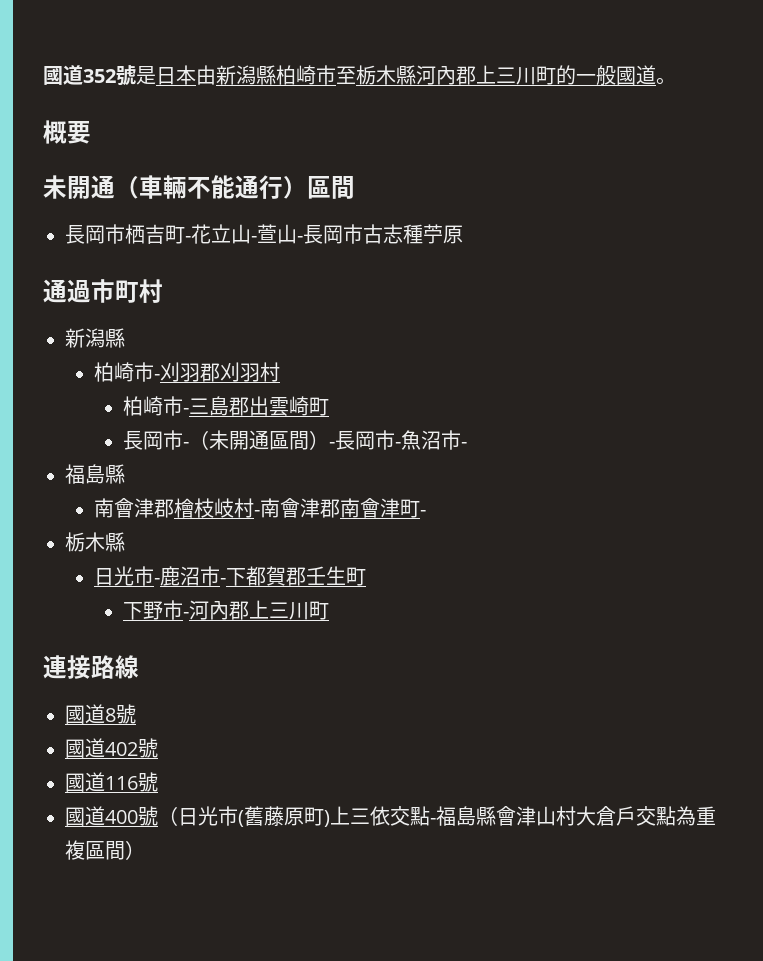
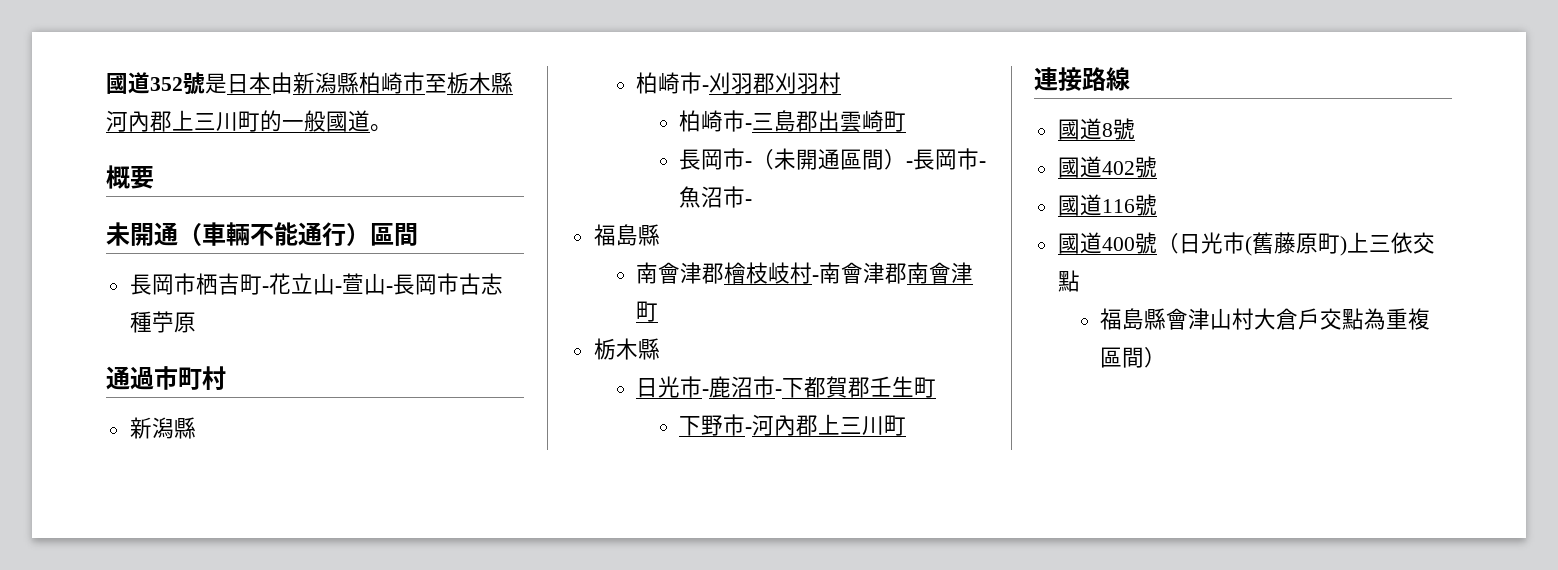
- 南會津郡檜枝岐村-南會津郡南會津町-
+ 南會津郡檜枝岐村-南會津郡南會津町
- 國道400號（日光市(舊藤原町)上三依交點-福島縣會津山村大倉戶交點為重複區間）
+ 國道400號（日光市(舊藤原町)上三依交點
+ 福島縣會津山村大倉戶交點為重複區間）

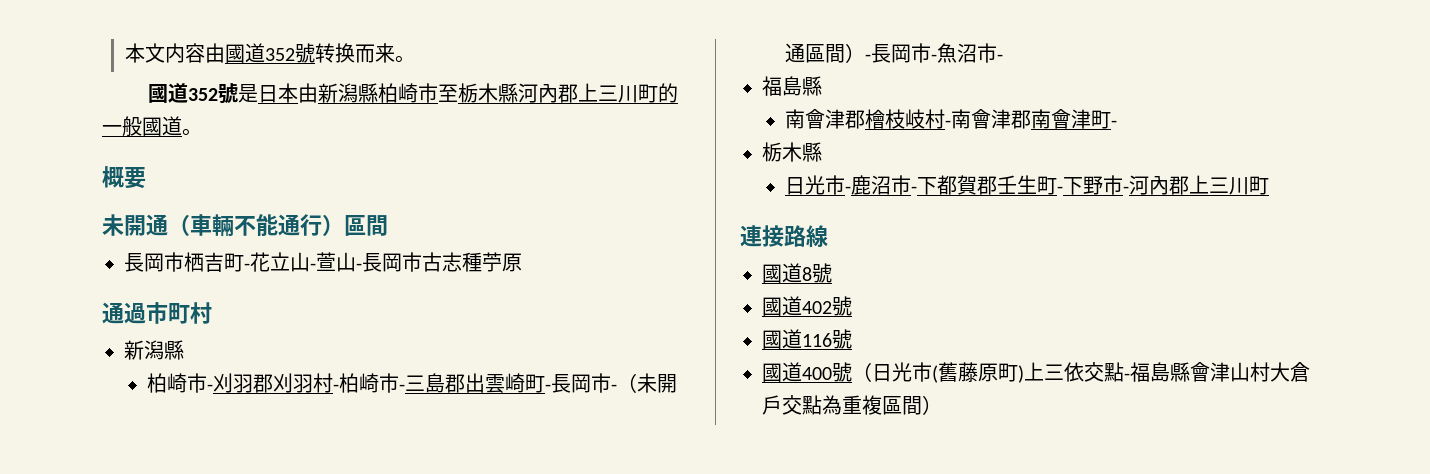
+ 本文内容由國道352號转换而来。
- 柏崎市-刈羽郡刈羽村
- 柏崎市-三島郡出雲崎町
- 長岡市-（未開通區間）-長岡市-魚沼市-
+ 柏崎市-刈羽郡刈羽村-柏崎市-三島郡出雲崎町-長岡市-（未開通區間）-長岡市-魚沼市-
- 南會津郡檜枝岐村-南會津郡南會津町
+ 南會津郡檜枝岐村-南會津郡南會津町-
- 日光市-鹿沼市-下都賀郡壬生町
- 下野市-河內郡上三川町
+ 日光市-鹿沼市-下都賀郡壬生町-下野市-河內郡上三川町
- 國道400號（日光市(舊藤原町)上三依交點
- 福島縣會津山村大倉戶交點為重複區間）
+ 國道400號（日光市(舊藤原町)上三依交點-福島縣會津山村大倉戶交點為重複區間）

